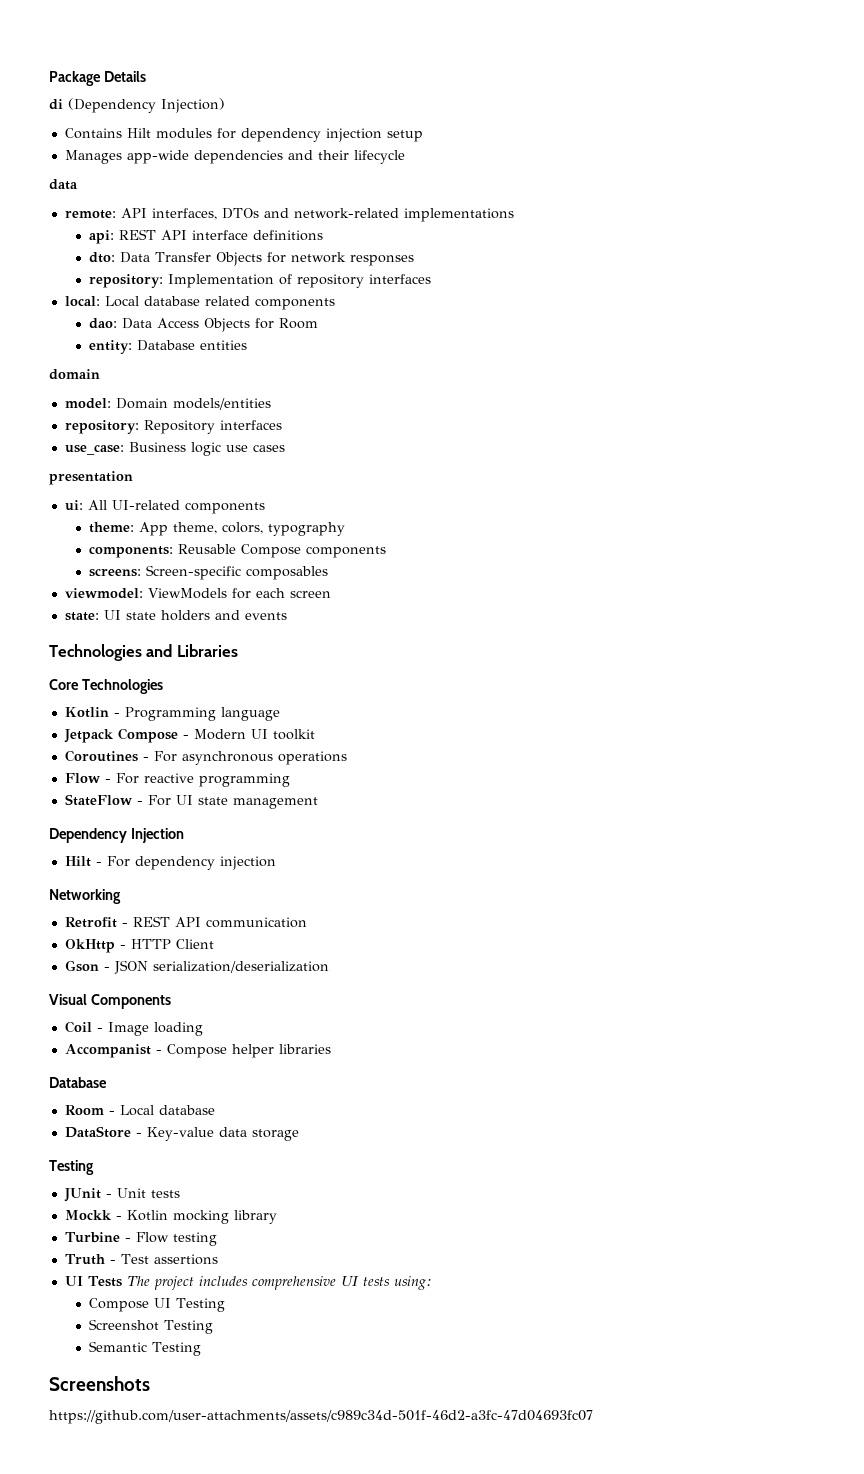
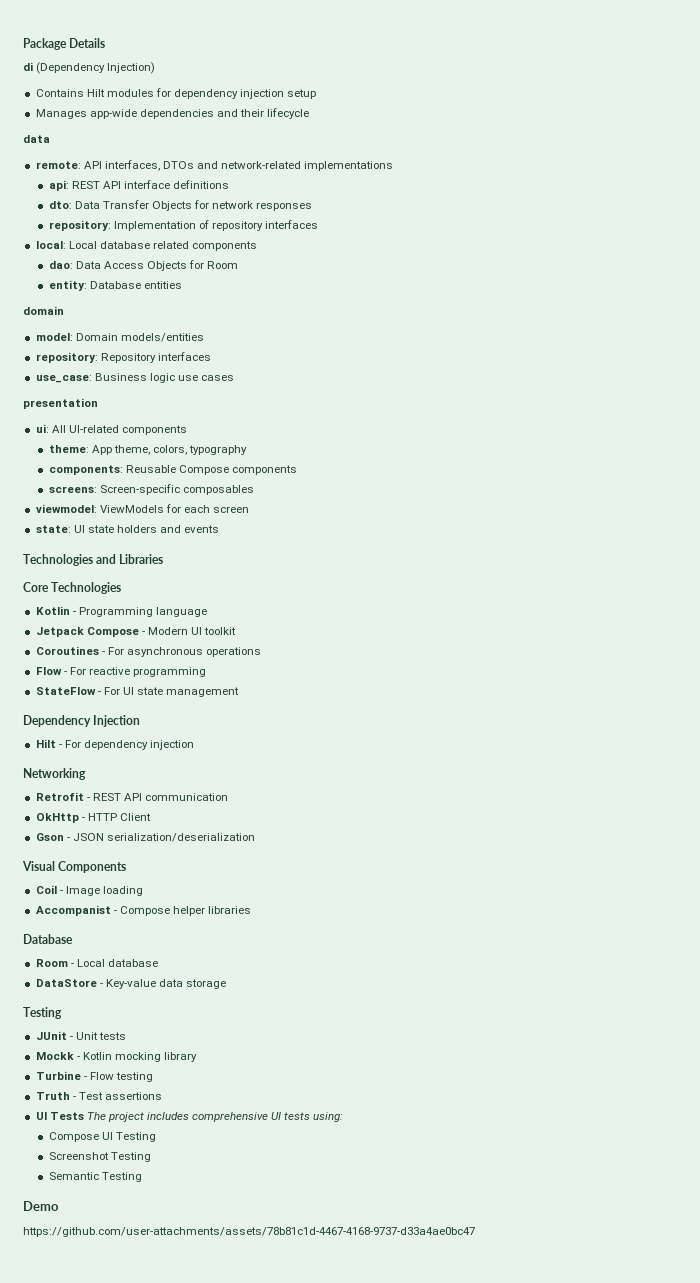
- Screenshots
- https://github.com/user-attachments/assets/c989c34d-501f-46d2-a3fc-47d04693fc07
+ Demo
+ https://github.com/user-attachments/assets/78b81c1d-4467-4168-9737-d33a4ae0bc47

